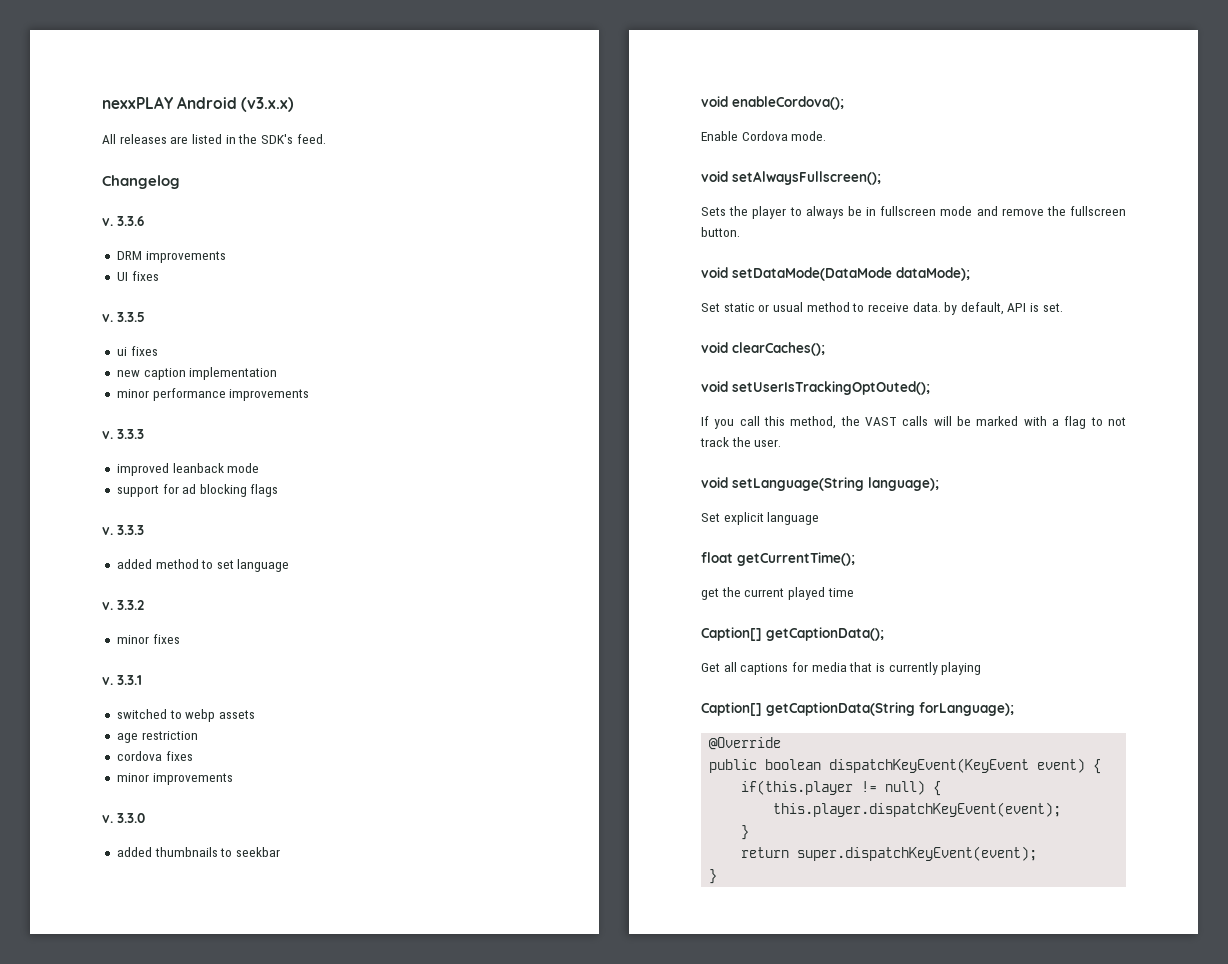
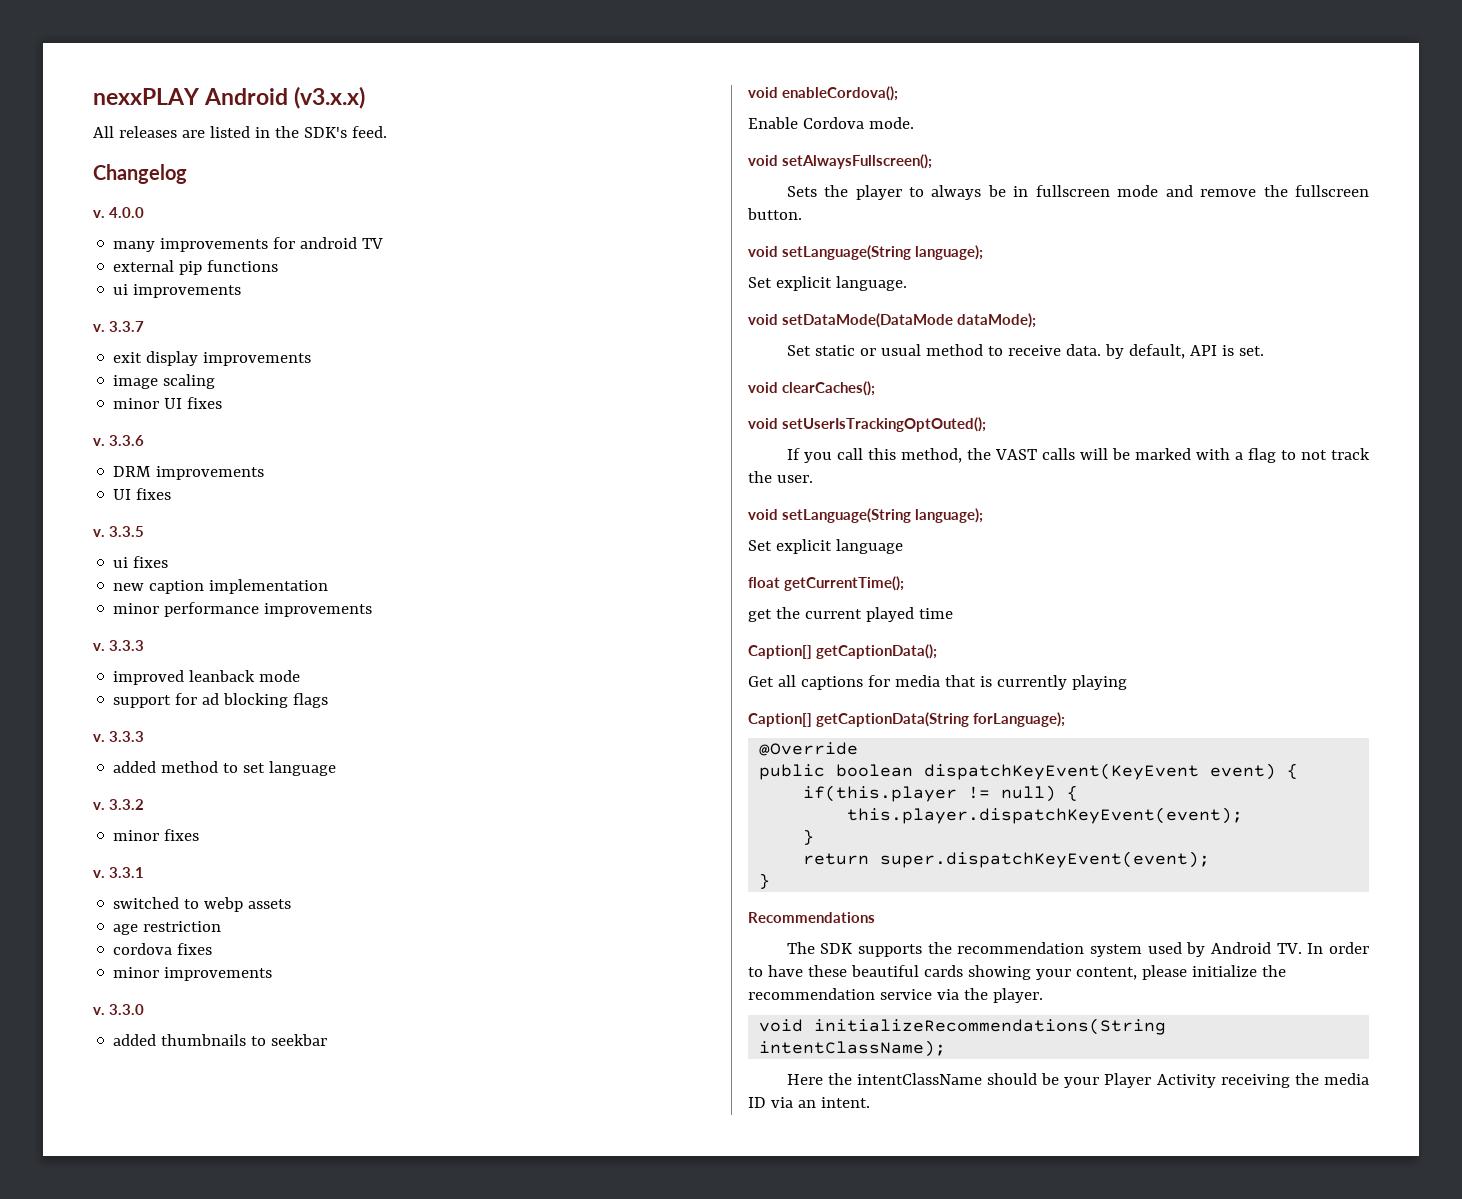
+ v. 4.0.0
+ many improvements for android TV
+ external pip functions
+ ui improvements
+ v. 3.3.7
+ exit display improvements
+ image scaling
+ minor UI fixes
  Sets the player to always be in fullscreen mode and remove the fullscreen button.
+ void setLanguage(String language);
+ Set explicit language.
+ Recommendations
+ The SDK supports the recommendation system used by Android TV. In order to have these beautiful cards showing your content, please initialize the recommendation service via the player.
+ void initializeRecommendations(String intentClassName);
+ Here the intentClassName should be your Player Activity receiving the media ID via an intent.

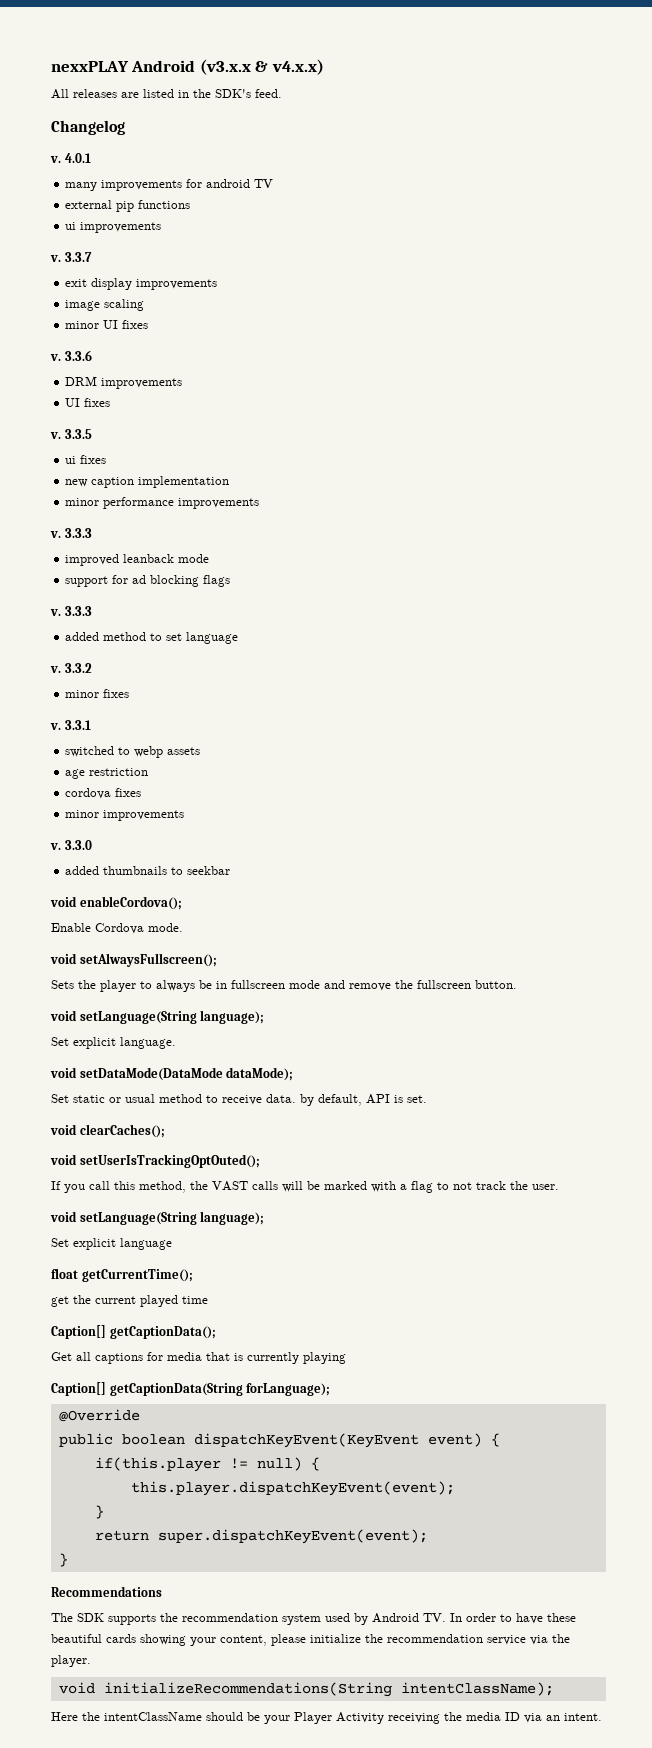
- nexxPLAY Android (v3.x.x)
+ nexxPLAY Android (v3.x.x & v4.x.x)
- 4.0.0
+ 4.0.1

